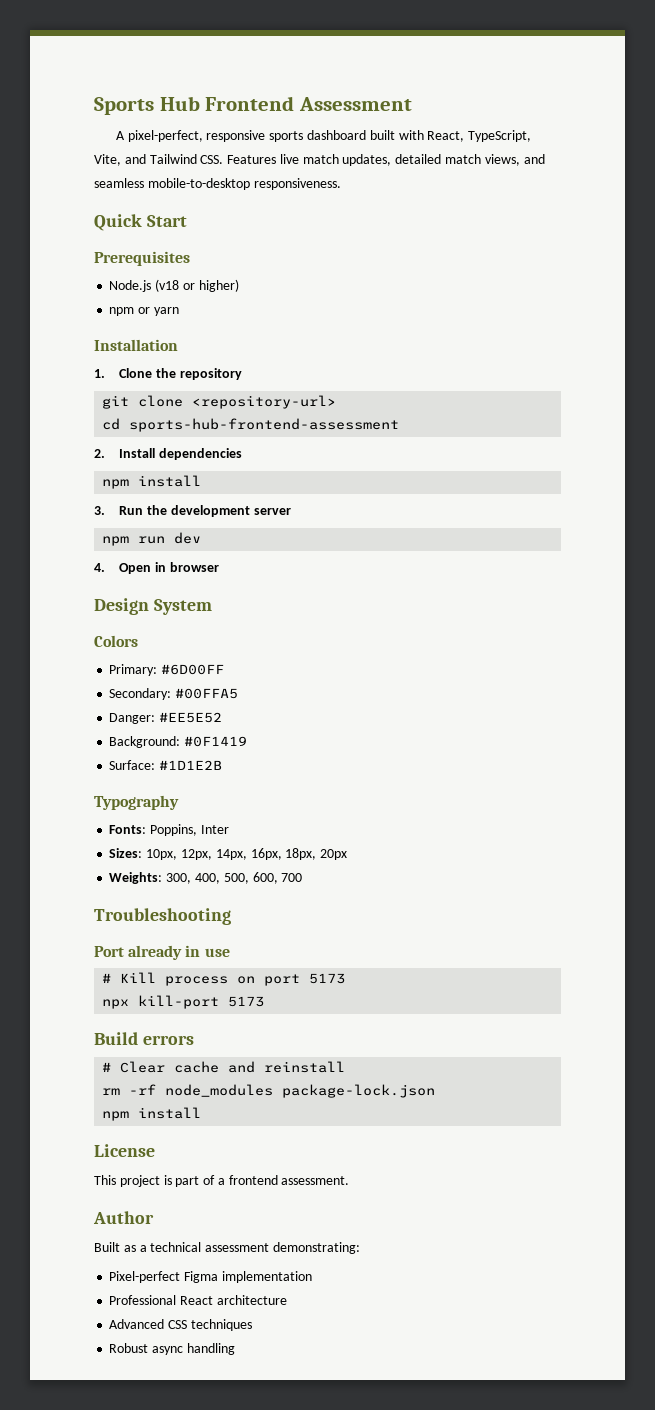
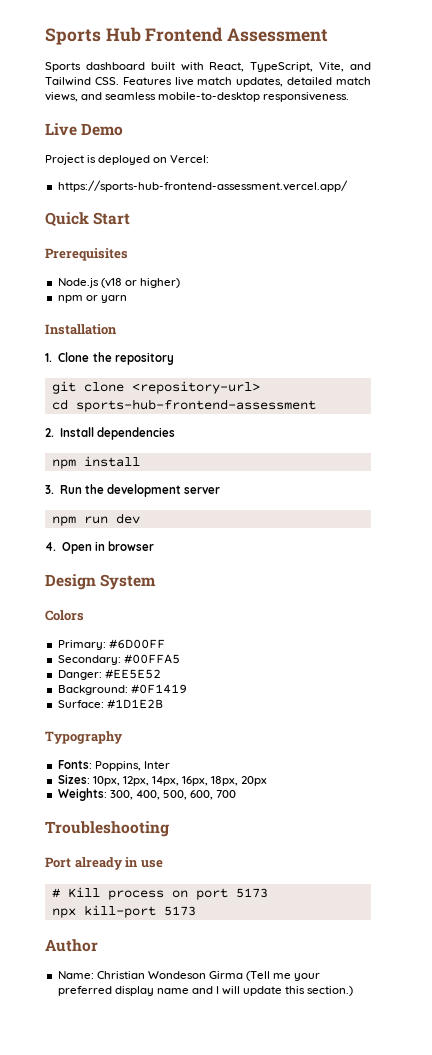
- A pixel-perfect, responsive sports dashboard built with React, TypeScript, Vite, and Tailwind CSS. Features live match updates, detailed match views, and seamless mobile-to-desktop responsiveness.
+ Sports dashboard built with React, TypeScript, Vite, and Tailwind CSS. Features live match updates, detailed match views, and seamless mobile-to-desktop responsiveness.
+ Live Demo
+ Project is deployed on Vercel:
+ https://sports-hub-frontend-assessment.vercel.app/
- Build errors
- # Clear cache and reinstall
- rm -rf node_modules package-lock.json
- npm install
- License
- This project is part of a frontend assessment.
  Author
- Built as a technical assessment demonstrating:
- Pixel-perfect Figma implementation
- Professional React architecture
- Advanced CSS techniques
- Robust async handling
+ Name: Christian Wondeson Girma (Tell me your preferred display name and I will update this section.)

